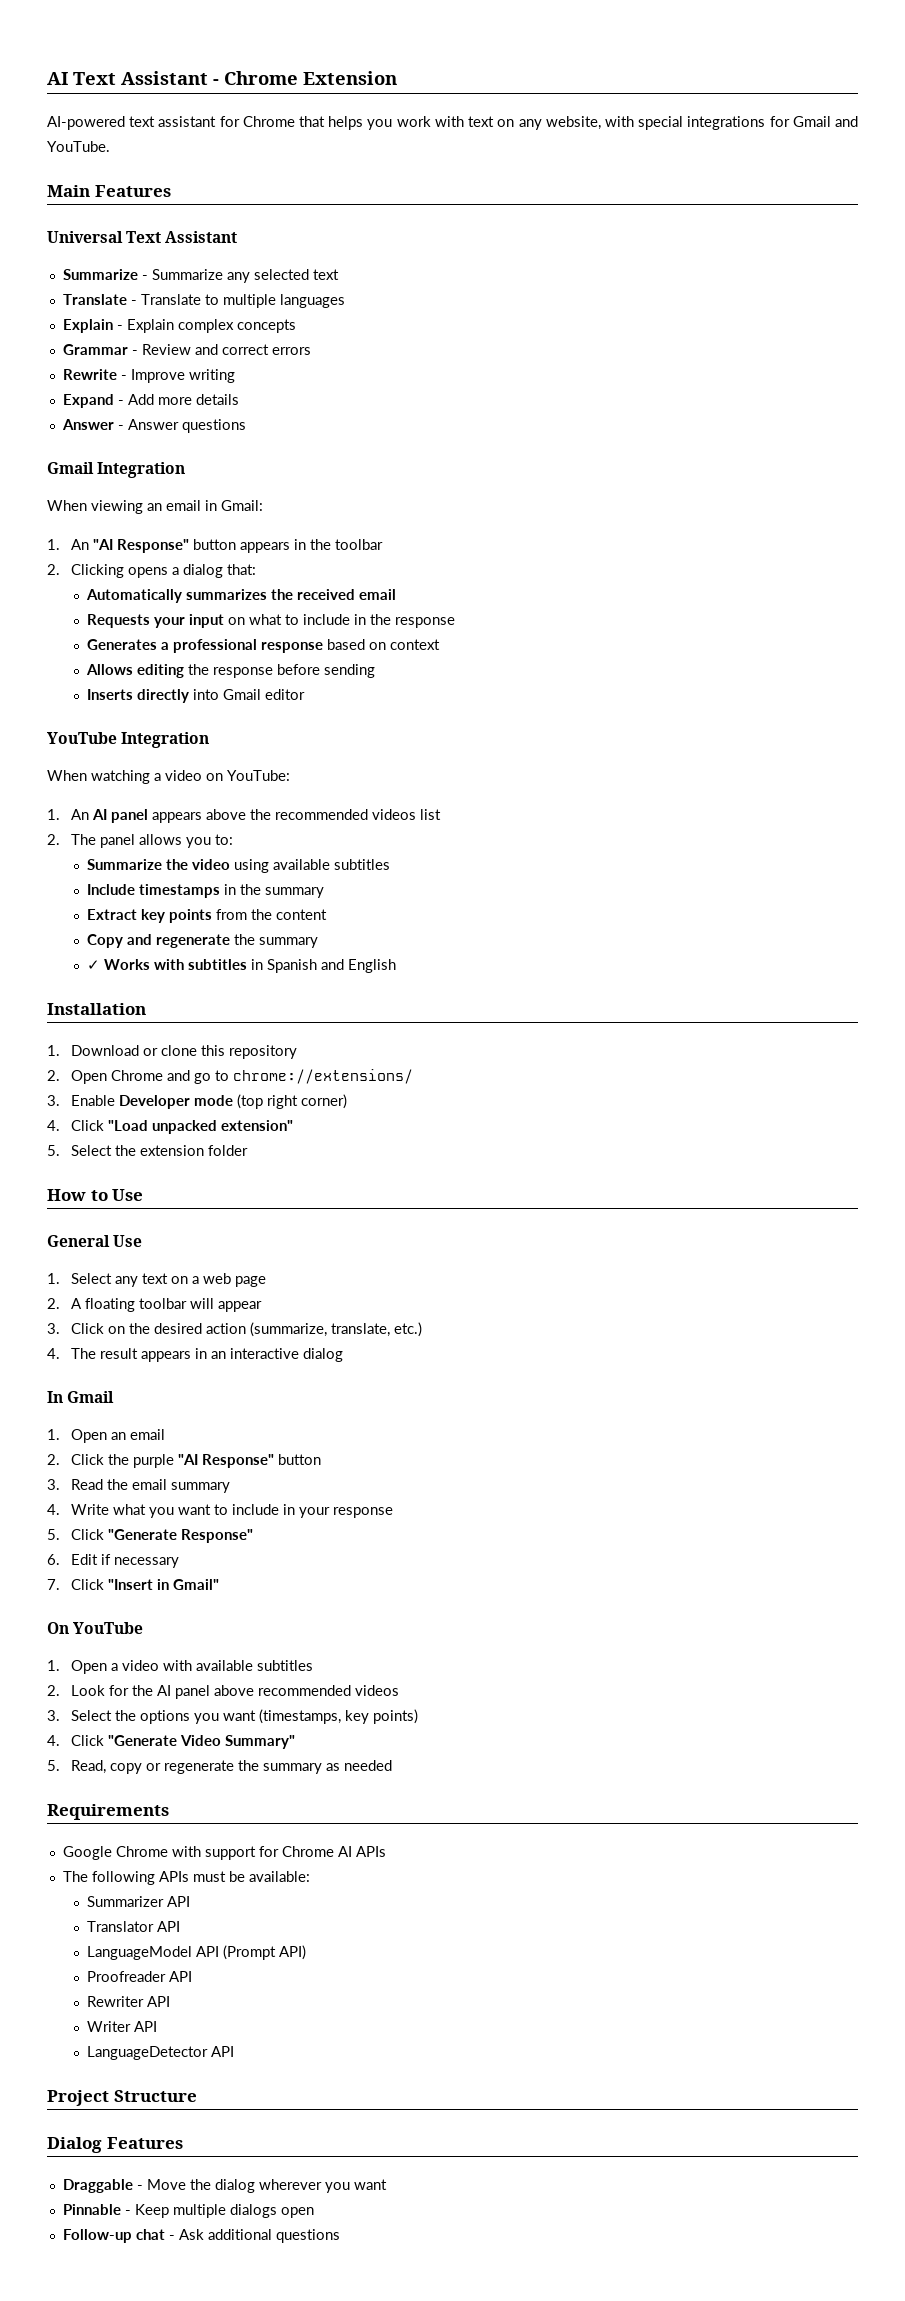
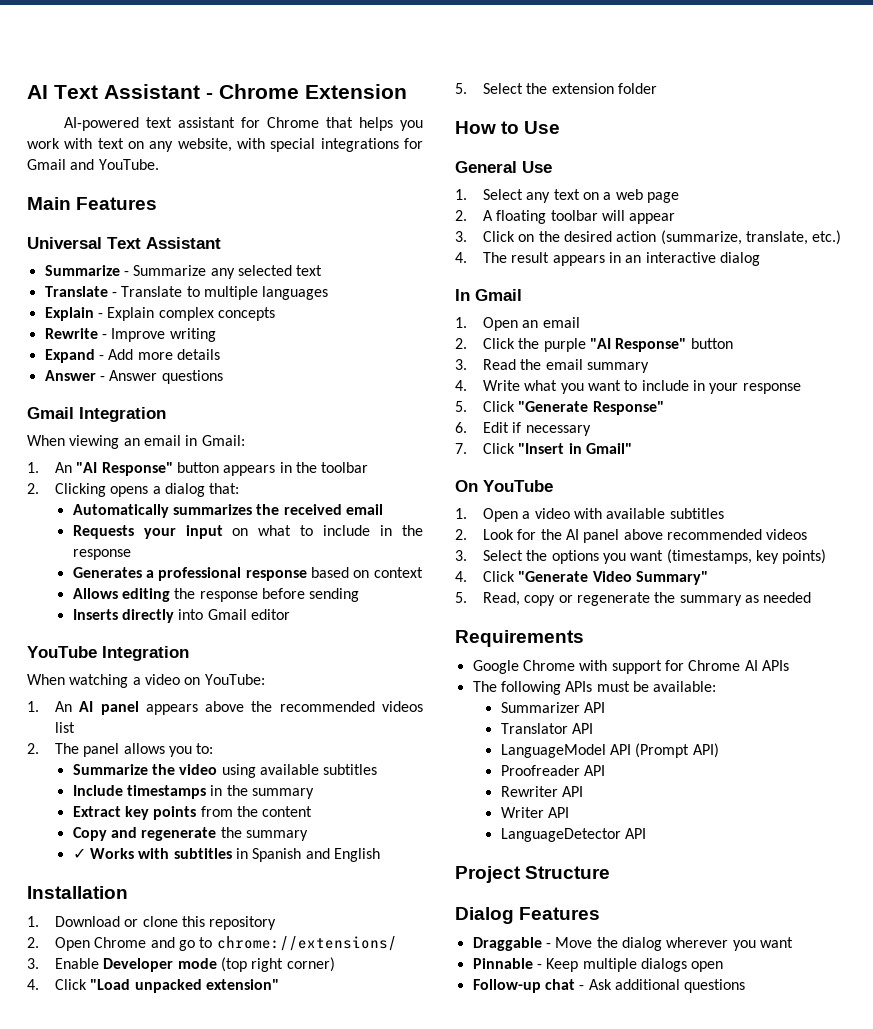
- Grammar - Review and correct errors

